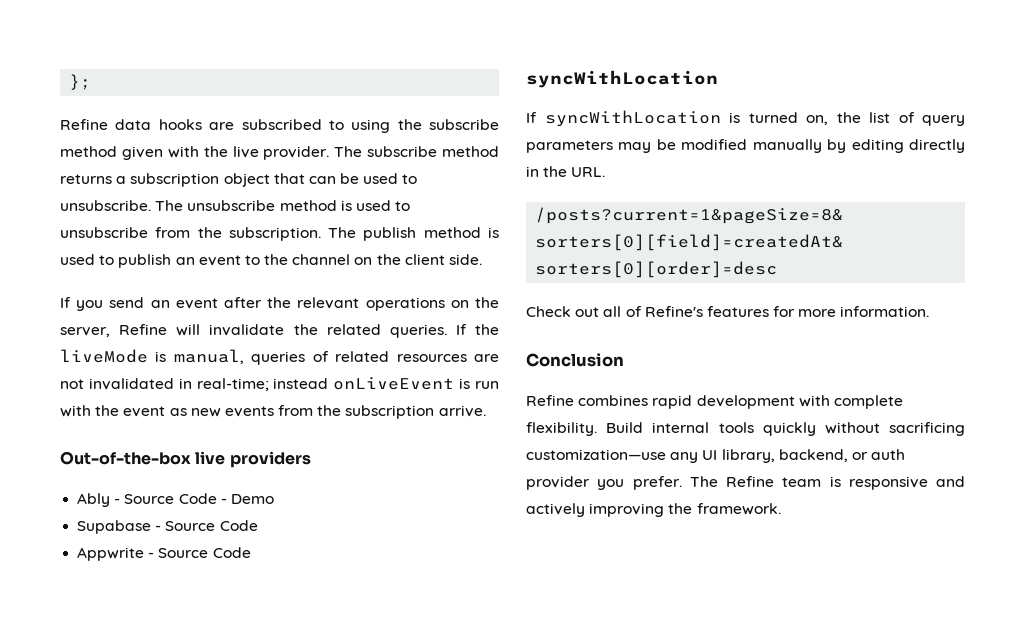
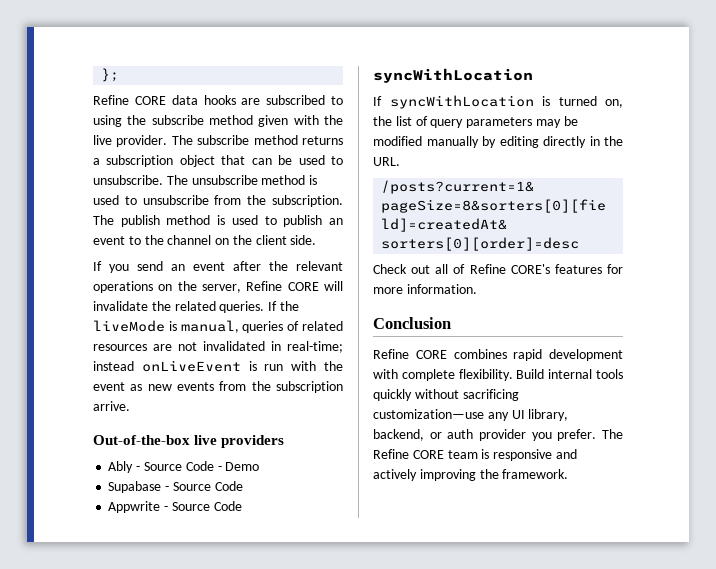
- Refine data hooks are subscribed to using the subscribe method given with the live provider.
+ Refine CORE data hooks are subscribed to using the subscribe method given with the live provider.
- If you send an event after the relevant operations on the server, Refine will invalidate the related queries.
+ If you send an event after the relevant operations on the server, Refine CORE will invalidate the related queries.
- Check out all of Refine's features for more information.
+ Check out all of Refine CORE's features for more information.
- Refine combines rapid development with complete flexibility.
+ Refine CORE combines rapid development with complete flexibility.
- The Refine team is responsive and actively improving the framework.
+ The Refine CORE team is responsive and actively improving the framework.

